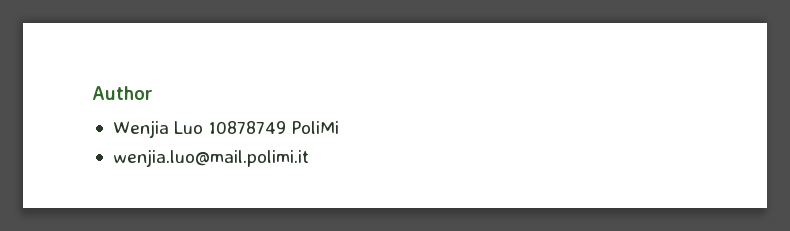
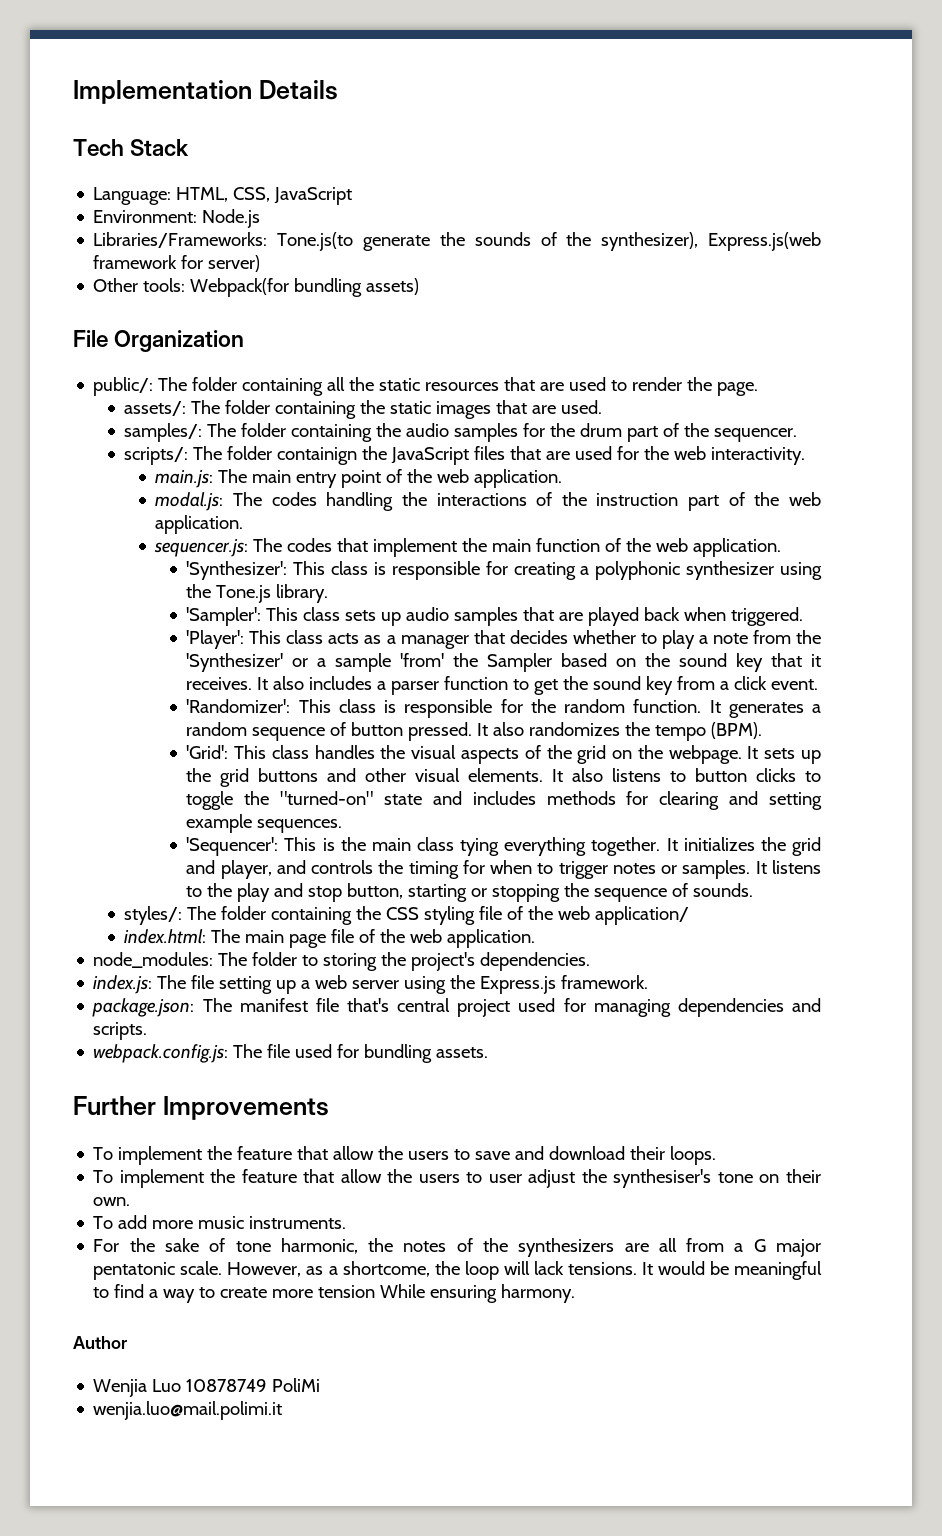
+ Implementation Details
+ Tech Stack
+ Language: HTML, CSS, JavaScript
+ Environment: Node.js
+ Libraries/Frameworks: Tone.js(to generate the sounds of the synthesizer), Express.js(web framework for server)
+ Other tools: Webpack(for bundling assets)
+ File Organization
+ public/: The folder containing all the static resources that are used to render the page.
+ assets/: The folder containing the static images that are used.
+ samples/: The folder containing the audio samples for the drum part of the sequencer.
+ scripts/: The folder containign the JavaScript files that are used for the web interactivity.
+ main.js: The main entry point of the web application.
+ modal.js: The codes handling the interactions of the instruction part of the web application.
+ sequencer.js: The codes that implement the main function of the web application.
+ 'Synthesizer': This class is responsible for creating a polyphonic synthesizer using the Tone.js library.
+ 'Sampler': This class sets up audio samples that are played back when triggered.
+ 'Player': This class acts as a manager that decides whether to play a note from the 'Synthesizer' or a sample 'from' the Sampler based on the sound key that it receives. It also includes a parser function to get the sound key from a click event.
+ 'Randomizer': This class is responsible for the random function. It generates a random sequence of button pressed. It also randomizes the tempo (BPM).
+ 'Grid': This class handles the visual aspects of the grid on the webpage. It sets up the grid buttons and other visual elements. It also listens to button clicks to toggle the "turned-on" state and includes methods for clearing and setting example sequences.
+ 'Sequencer': This is the main class tying everything together. It initializes the grid and player, and controls the timing for when to trigger notes or samples. It listens to the play and stop button, starting or stopping the sequence of sounds.
+ styles/: The folder containing the CSS styling file of the web application/
+ index.html: The main page file of the web application.
+ node_modules: The folder to storing the project's dependencies.
+ index.js: The file setting up a web server using the Express.js framework.
+ package.json: The manifest file that's central project used for managing dependencies and scripts.
+ webpack.config.js: The file used for bundling assets.
+ Further Improvements
+ To implement the feature that allow the users to save and download their loops.
+ To implement the feature that allow the users to user adjust the synthesiser's tone on their own.
+ To add more music instruments.
+ For the sake of tone harmonic, the notes of the synthesizers are all from a G major pentatonic scale. However, as a shortcome, the loop will lack tensions. It would be meaningful to find a way to create more tension While ensuring harmony.

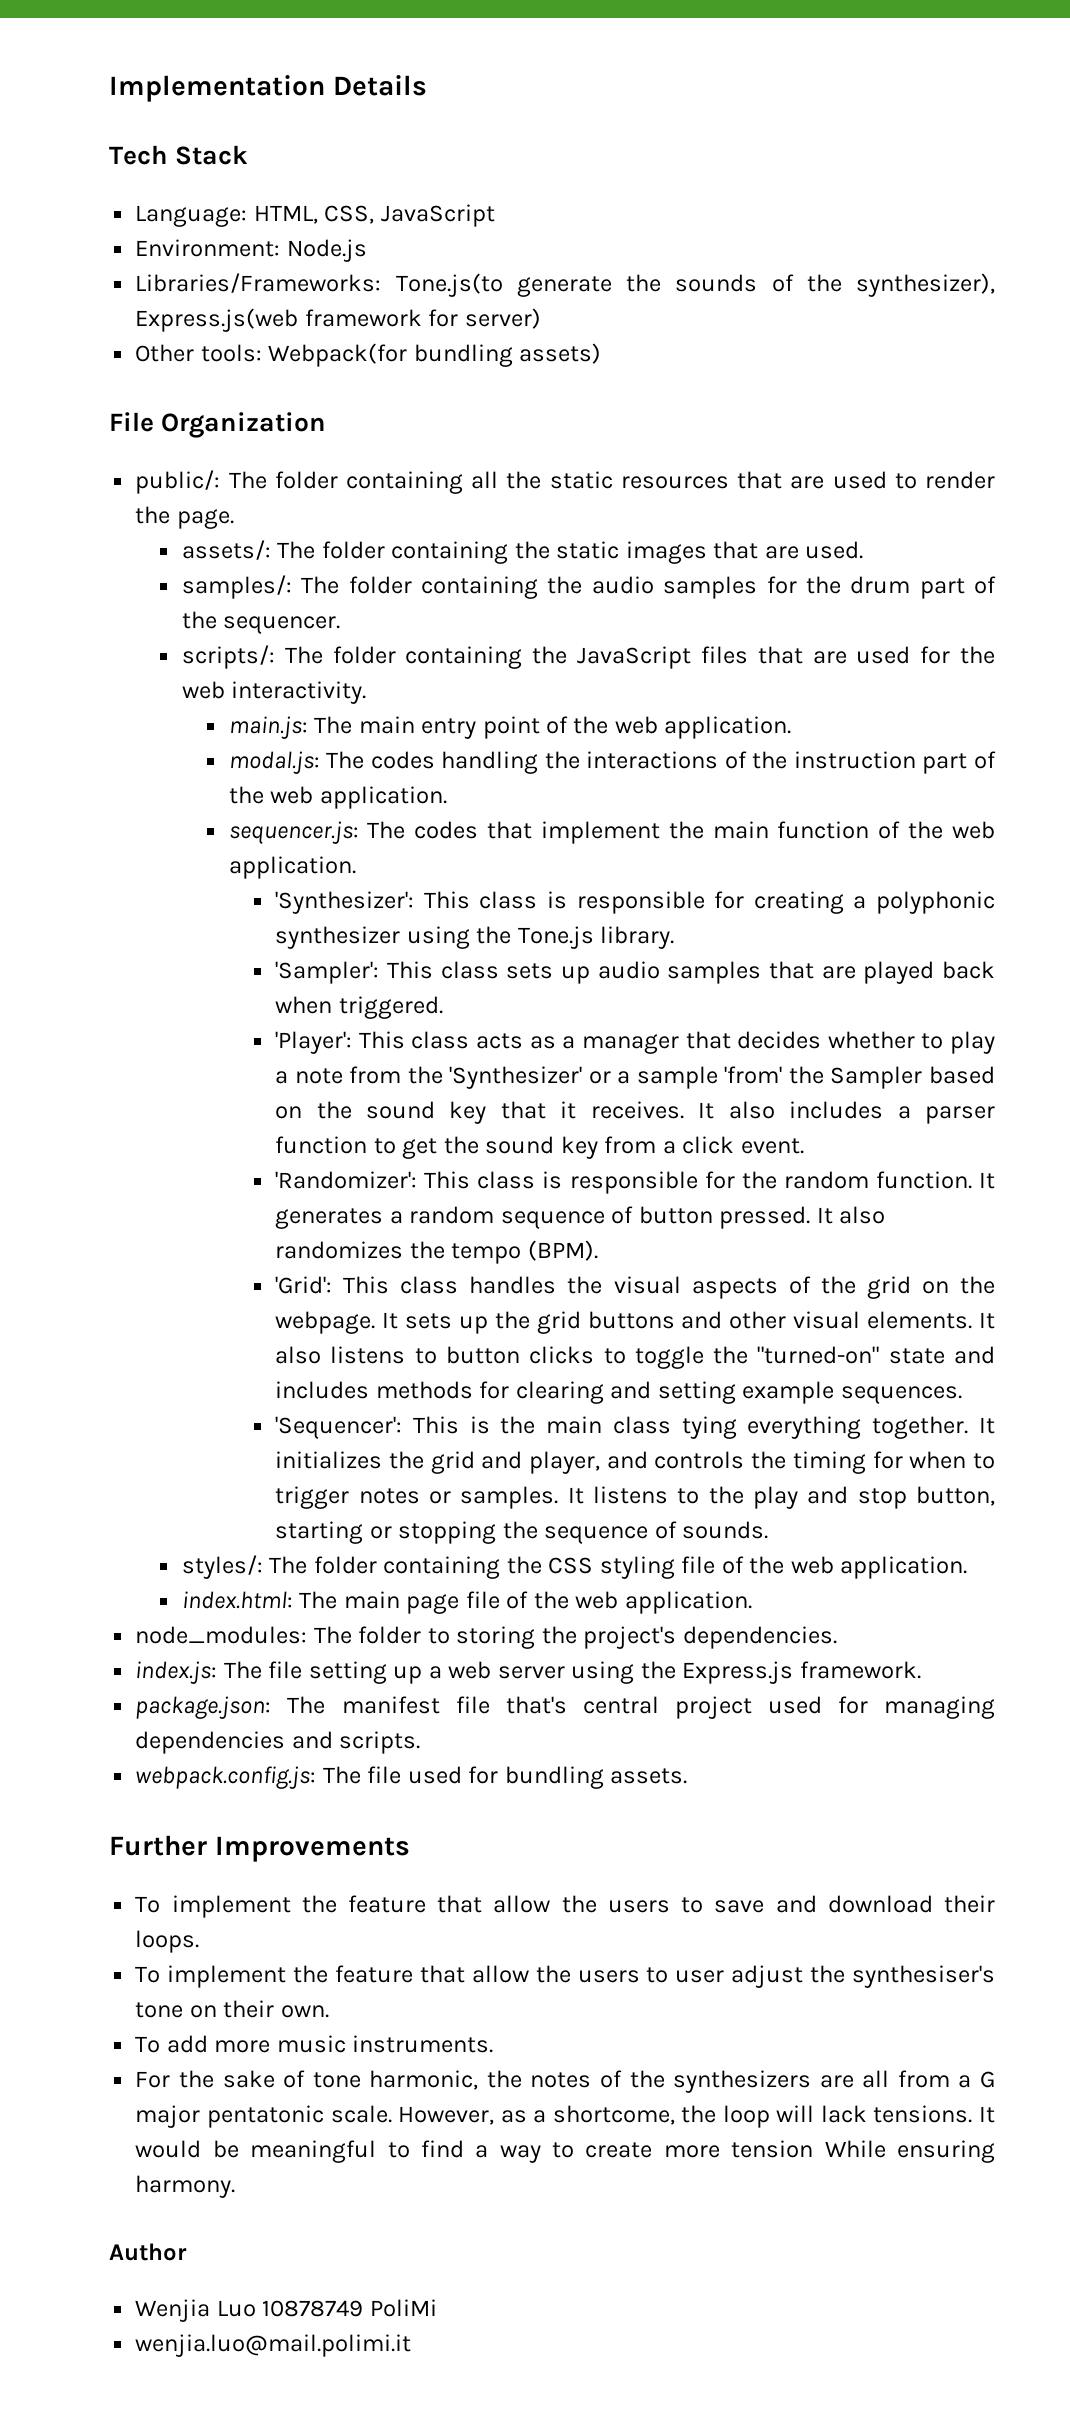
- scripts/: The folder containign the JavaScript files that are used for the web interactivity.
+ scripts/: The folder containing the JavaScript files that are used for the web interactivity.
- styles/: The folder containing the CSS styling file of the web application/
+ styles/: The folder containing the CSS styling file of the web application.

